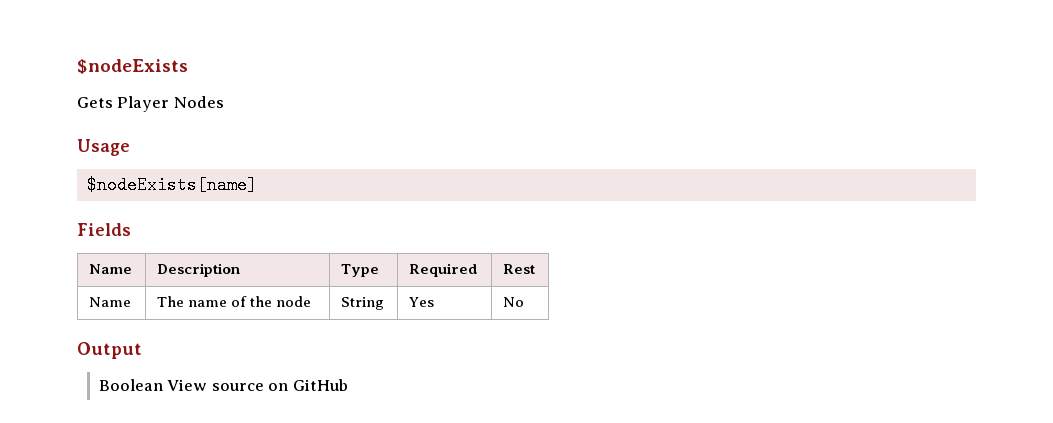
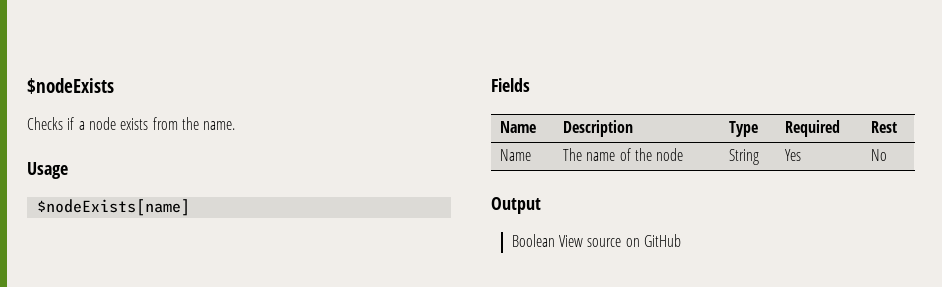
- Gets Player Nodes
+ Checks if a node exists from the name.

